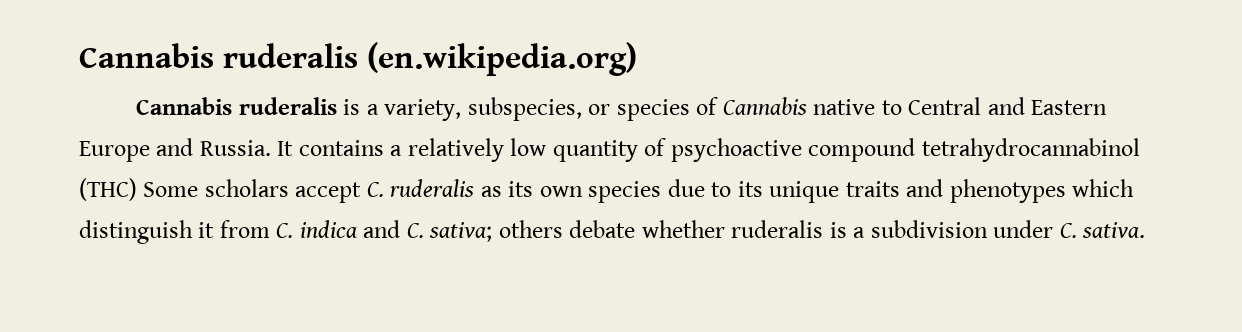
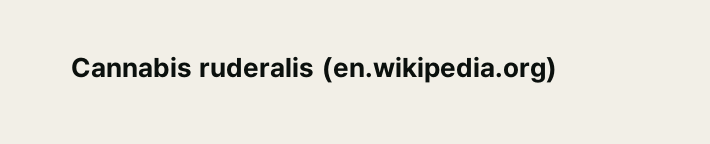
- Cannabis ruderalis is a variety, subspecies, or species of Cannabis native to Central and Eastern Europe and Russia. It contains a relatively low quantity of psychoactive compound tetrahydrocannabinol (THC) Some scholars accept C. ruderalis as its own species due to its unique traits and phenotypes which distinguish it from C. indica and C. sativa; others debate whether ruderalis is a subdivision under C. sativa.

